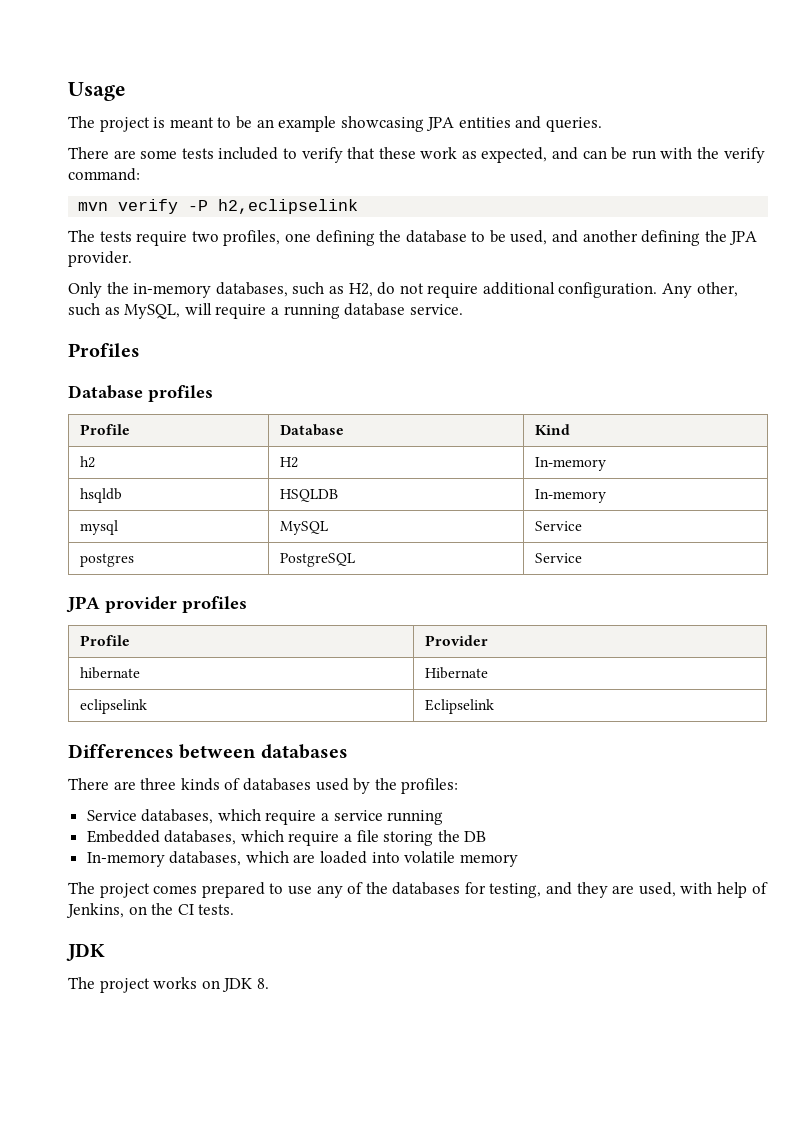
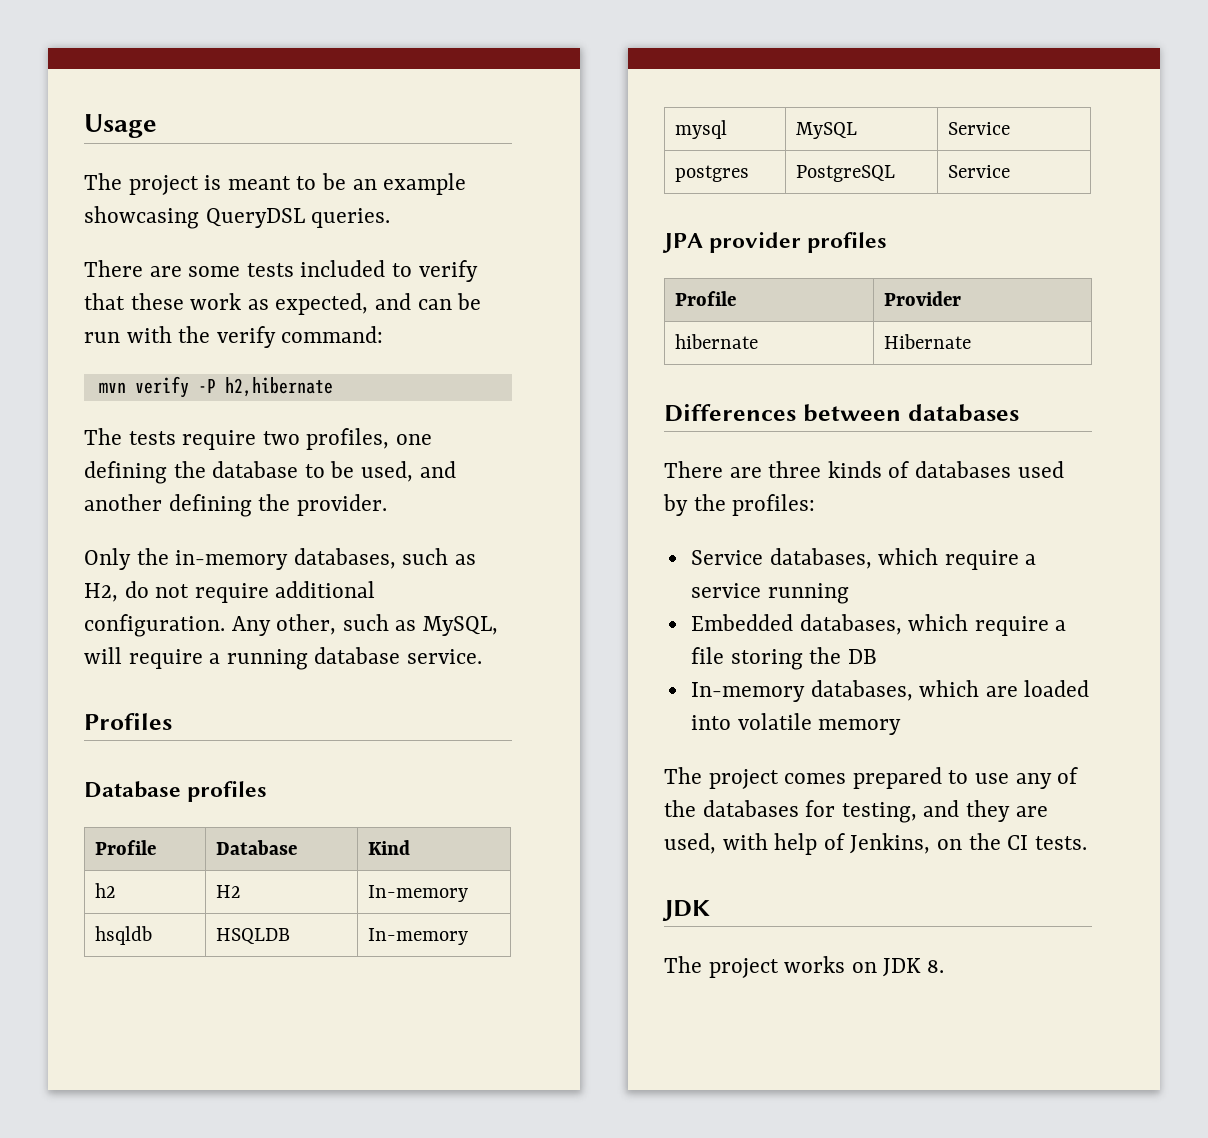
- The project is meant to be an example showcasing JPA entities and queries.
+ The project is meant to be an example showcasing QueryDSL queries.
- mvn verify -P h2,eclipselink
+ mvn verify -P h2,hibernate
- The tests require two profiles, one defining the database to be used, and another defining the JPA provider.
+ The tests require two profiles, one defining the database to be used, and another defining the provider.
- eclipselink | Eclipselink

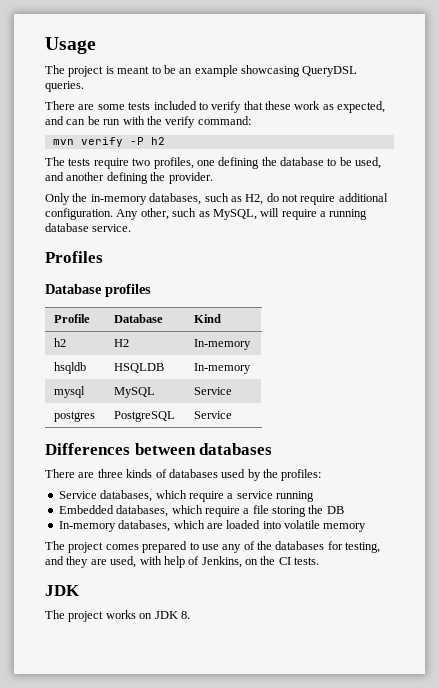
- mvn verify -P h2,hibernate
+ mvn verify -P h2
- JPA provider profiles
- Profile | Provider
- hibernate | Hibernate

